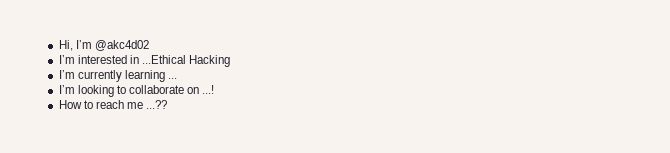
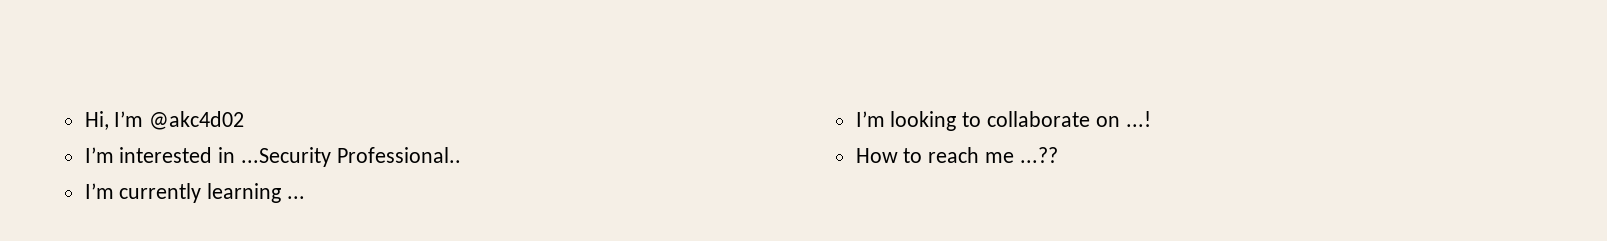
- I’m interested in ...Ethical Hacking
+ I’m interested in ...Security Professional..

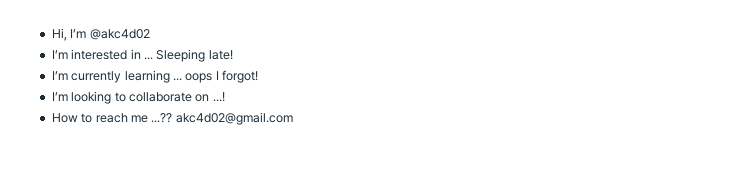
- I’m interested in ...Security Professional..
+ I’m interested in ... Sleeping late!
- I’m currently learning ...
+ I’m currently learning ... oops I forgot!
- How to reach me ...??
+ How to reach me ...?? akc4d02@gmail.com

